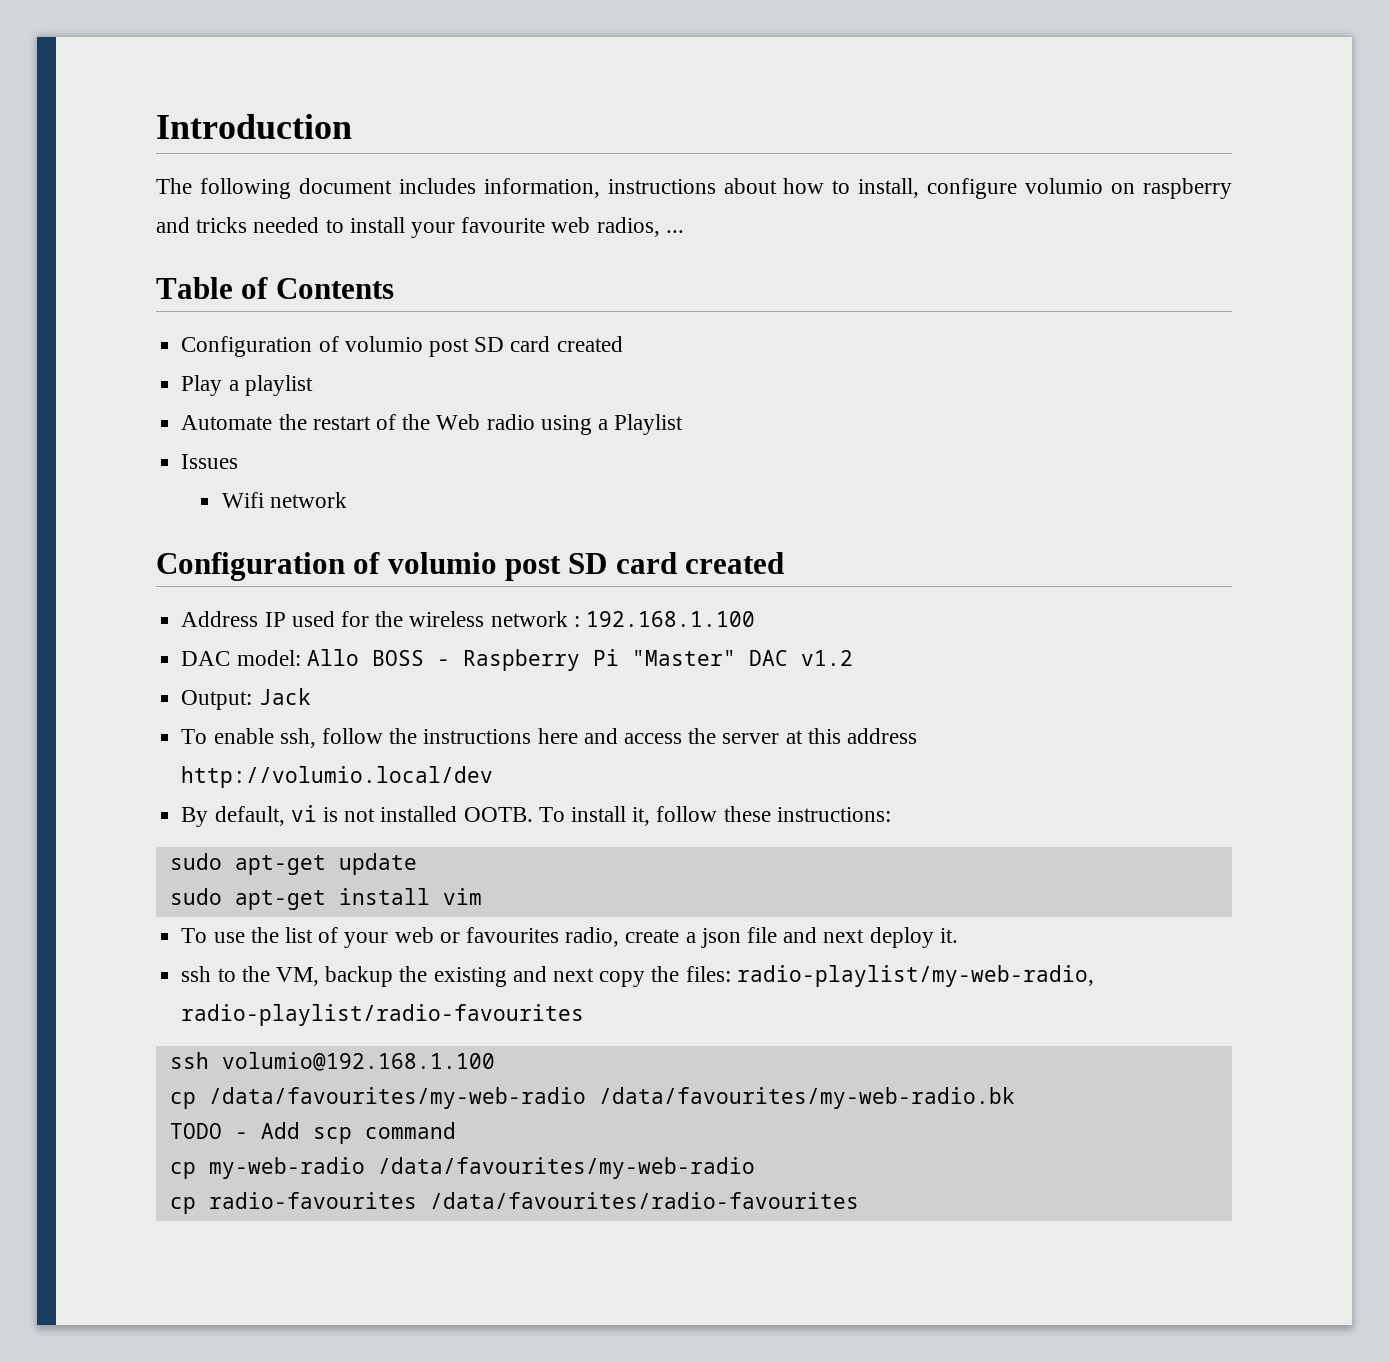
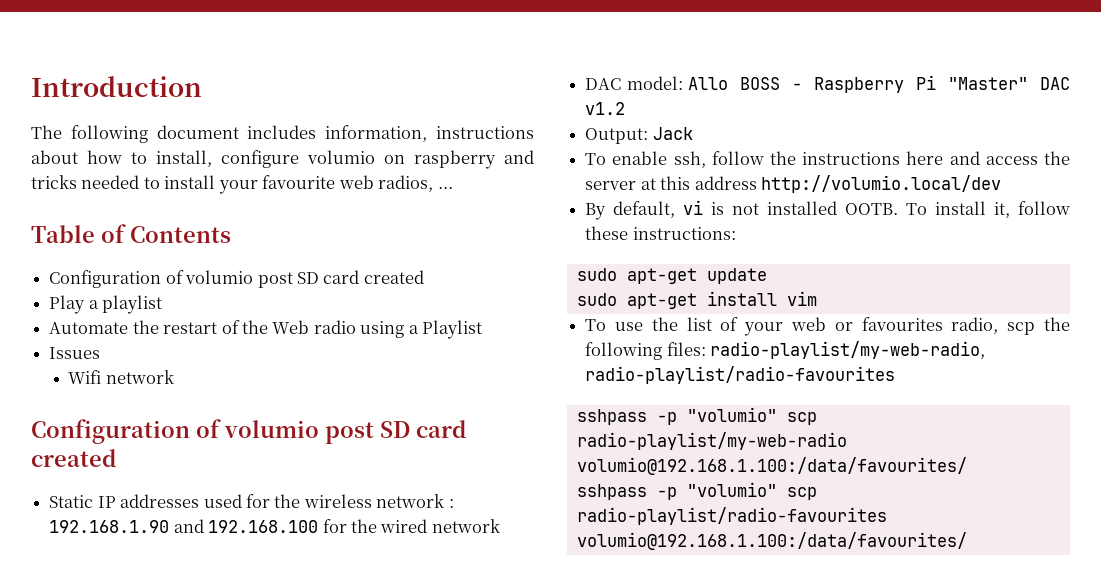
- Address IP used for the wireless network : 192.168.1.100
+ Static IP addresses used for the wireless network : 192.168.1.90 and 192.168.100 for the wired network
- To use the list of your web or favourites radio, create a json file and next deploy it.
- ssh to the VM, backup the existing and next copy the files: radio-playlist/my-web-radio, radio-playlist/radio-favourites
- ssh volumio@192.168.1.100
- cp /data/favourites/my-web-radio /data/favourites/my-web-radio.bk
- TODO - Add scp command
- cp my-web-radio /data/favourites/my-web-radio
- cp radio-favourites /data/favourites/radio-favourites
+ To use the list of your web or favourites radio, scp the following files: radio-playlist/my-web-radio, radio-playlist/radio-favourites
+ sshpass -p "volumio" scp radio-playlist/my-web-radio volumio@192.168.1.100:/data/favourites/
+ sshpass -p "volumio" scp radio-playlist/radio-favourites volumio@192.168.1.100:/data/favourites/

